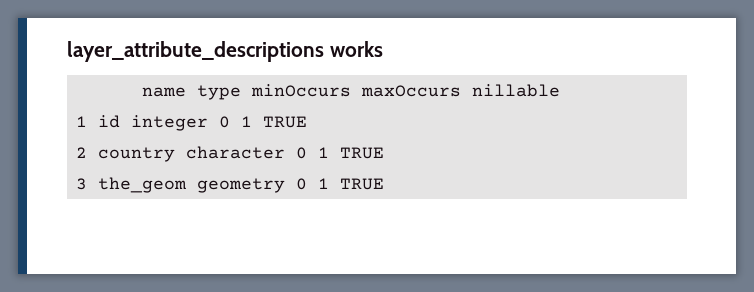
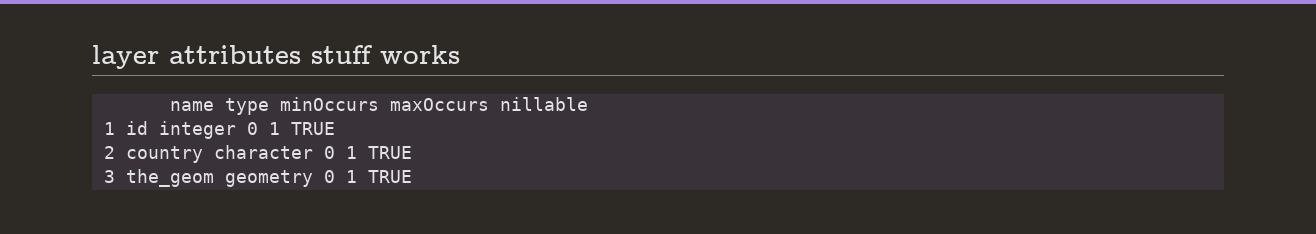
- layer_attribute_descriptions works
+ layer attributes stuff works

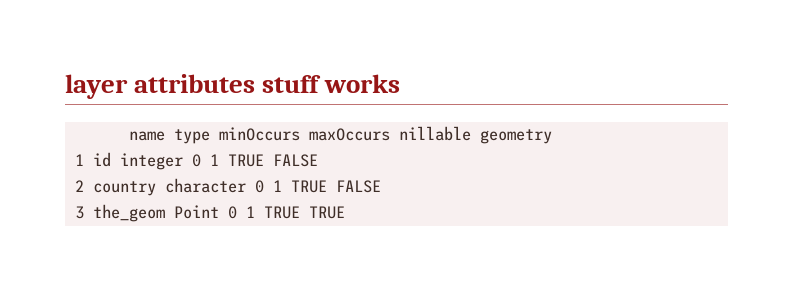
- name type minOccurs maxOccurs nillable
+ name type minOccurs maxOccurs nillable geometry
- 1 id integer 0 1 TRUE
+ 1 id integer 0 1 TRUE FALSE
- 2 country character 0 1 TRUE
+ 2 country character 0 1 TRUE FALSE
- 3 the_geom geometry 0 1 TRUE
+ 3 the_geom Point 0 1 TRUE TRUE

